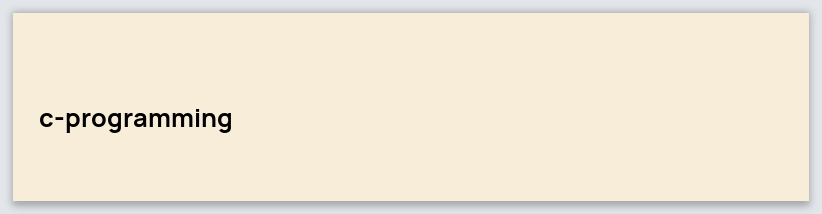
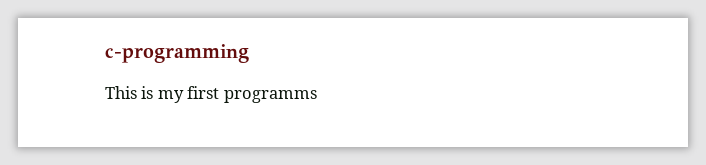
+ This is my first programms

